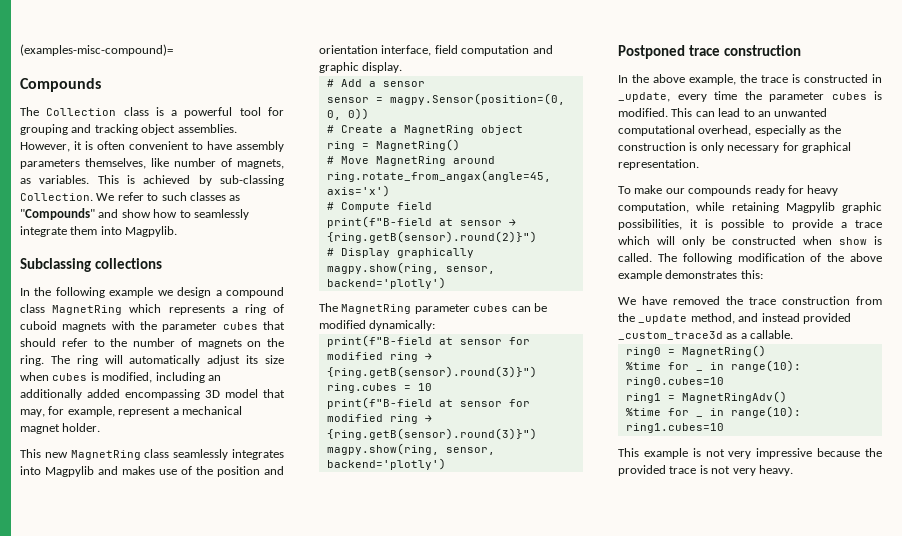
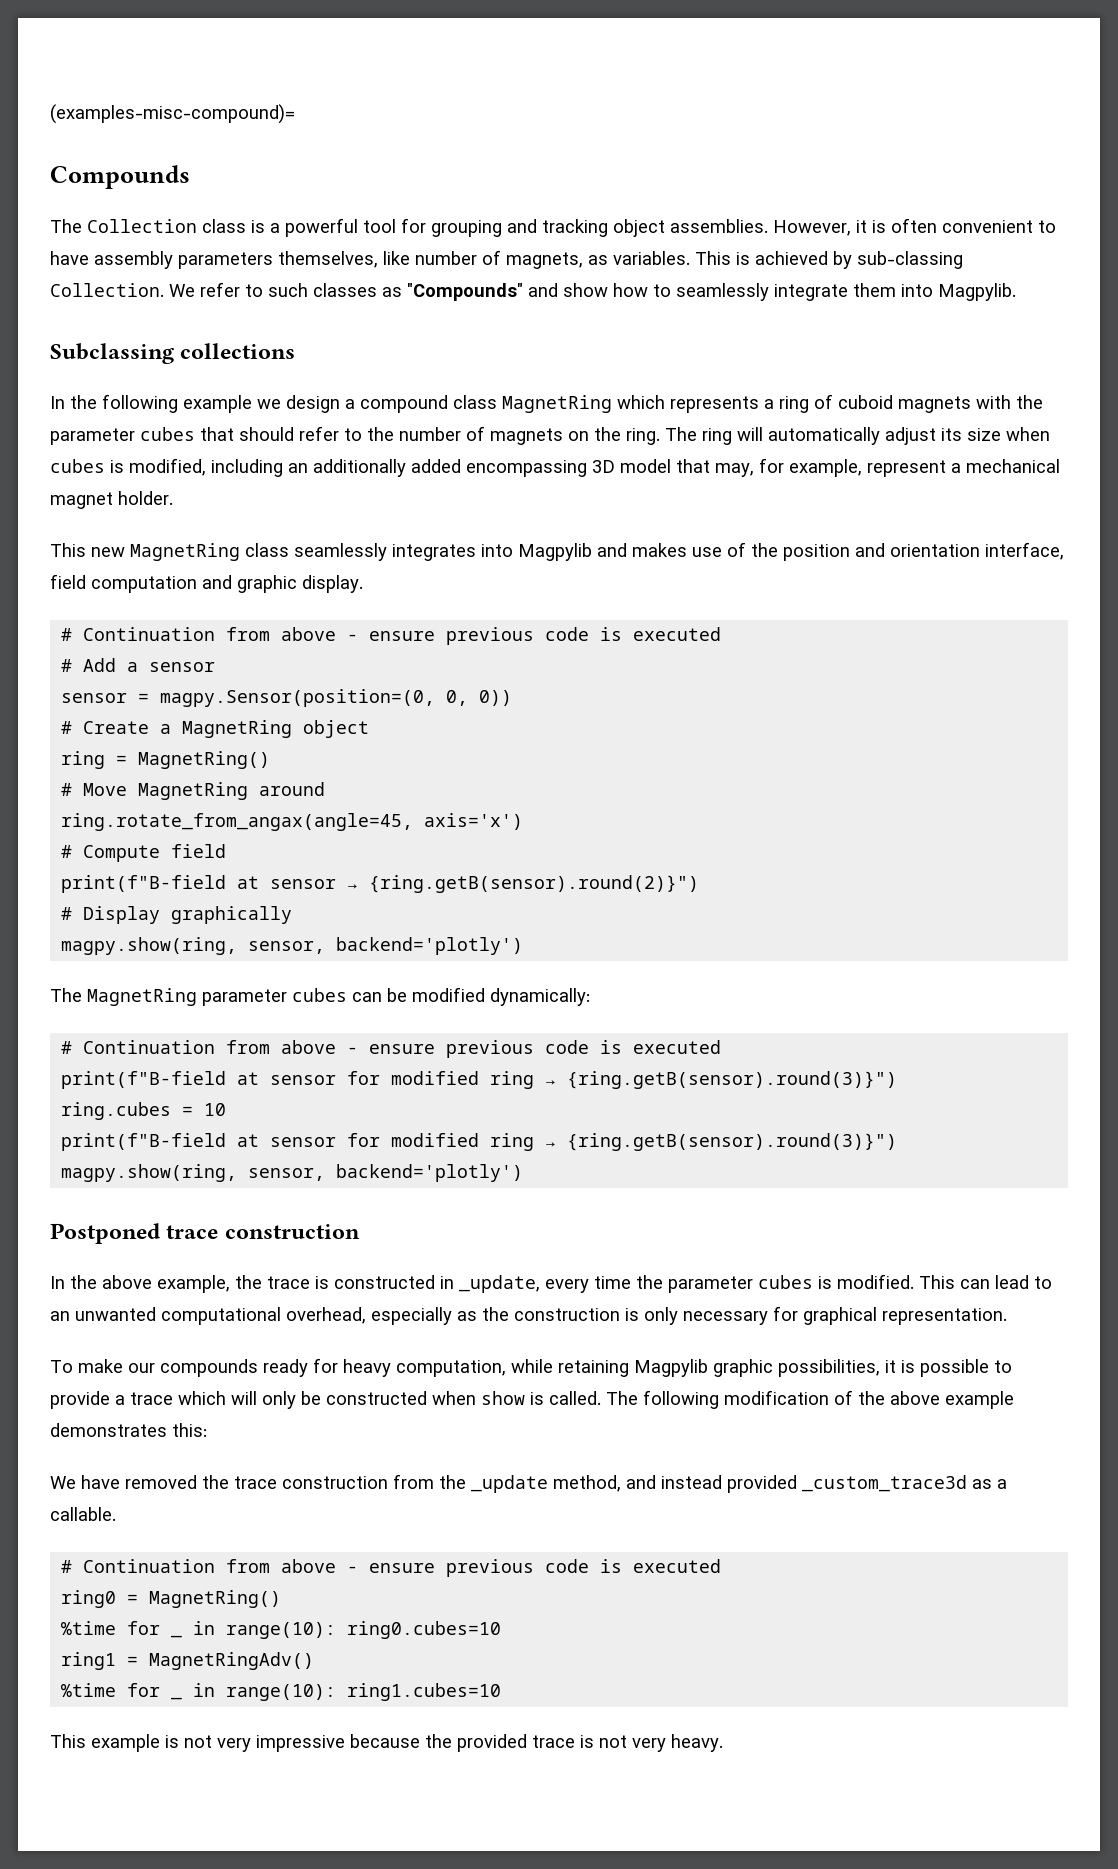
  This new MagnetRing class seamlessly integrates into Magpylib and makes use of the position and orientation interface, field computation and graphic display.
+ # Continuation from above - ensure previous code is executed
  The MagnetRing parameter cubes can be modified dynamically:
+ # Continuation from above - ensure previous code is executed
  We have removed the trace construction from the _update method, and instead provided _custom_trace3d as a callable.
+ # Continuation from above - ensure previous code is executed

